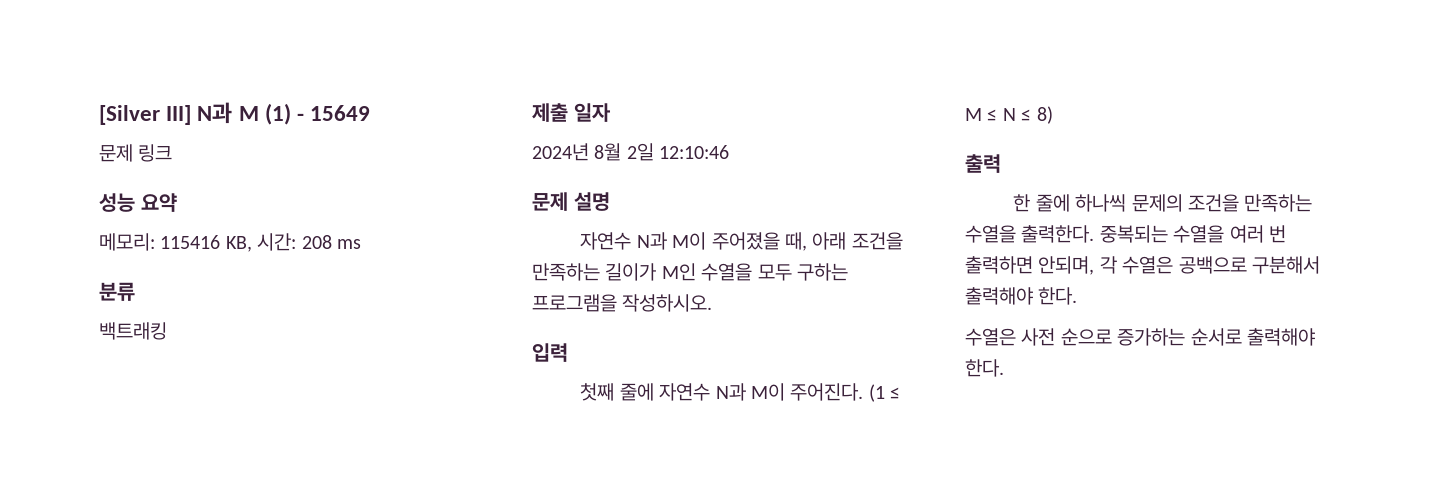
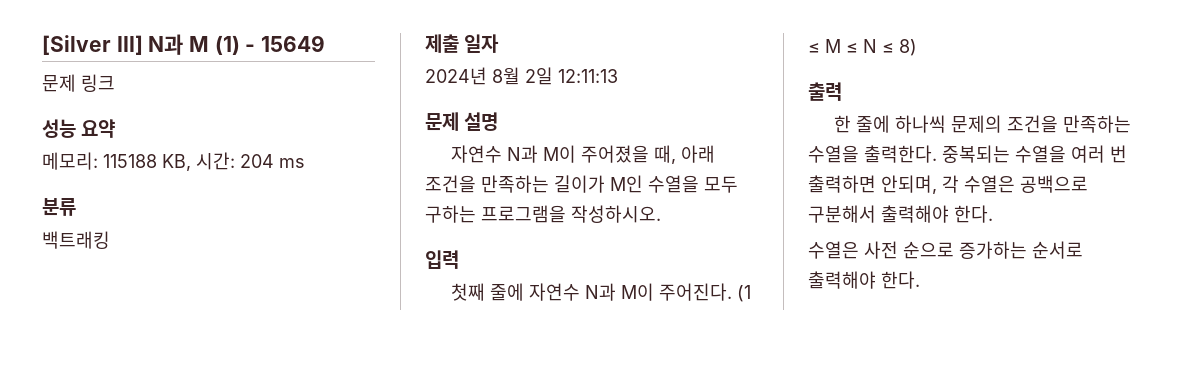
- 메모리: 115416 KB, 시간: 208 ms
+ 메모리: 115188 KB, 시간: 204 ms
- 2024년 8월 2일 12:10:46
+ 2024년 8월 2일 12:11:13

